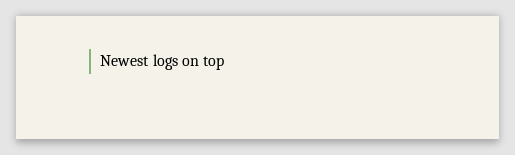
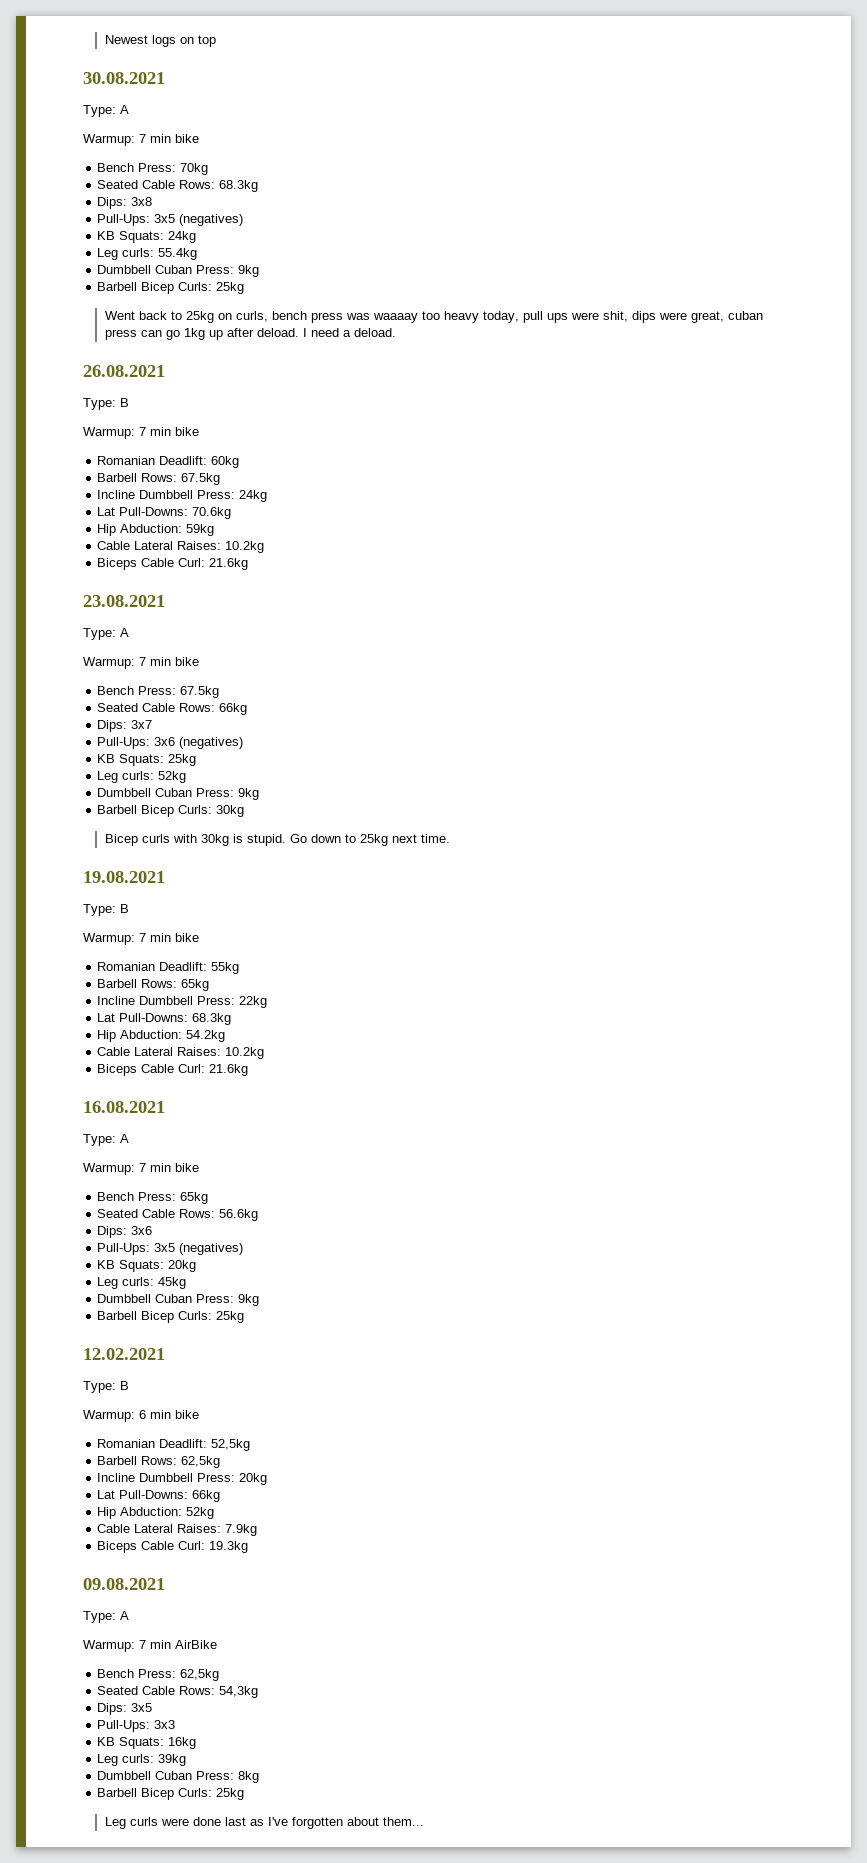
+ 30.08.2021
+ Type: A
+ Warmup: 7 min bike
+ Bench Press: 70kg
+ Seated Cable Rows: 68.3kg
+ Dips: 3x8
+ Pull-Ups: 3x5 (negatives)
+ KB Squats: 24kg
+ Leg curls: 55.4kg
+ Dumbbell Cuban Press: 9kg
+ Barbell Bicep Curls: 25kg
+ Went back to 25kg on curls, bench press was waaaay too heavy today, pull ups were shit, dips were great, cuban press can go 1kg up after deload. I need a deload.
+ 26.08.2021
+ Type: B
+ Warmup: 7 min bike
+ Romanian Deadlift: 60kg
+ Barbell Rows: 67.5kg
+ Incline Dumbbell Press: 24kg
+ Lat Pull-Downs: 70.6kg
+ Hip Abduction: 59kg
+ Cable Lateral Raises: 10.2kg
+ Biceps Cable Curl: 21.6kg
+ 23.08.2021
+ Type: A
+ Warmup: 7 min bike
+ Bench Press: 67.5kg
+ Seated Cable Rows: 66kg
+ Dips: 3x7
+ Pull-Ups: 3x6 (negatives)
+ KB Squats: 25kg
+ Leg curls: 52kg
+ Dumbbell Cuban Press: 9kg
+ Barbell Bicep Curls: 30kg
+ Bicep curls with 30kg is stupid. Go down to 25kg next time.
+ 19.08.2021
+ Type: B
+ Warmup: 7 min bike
+ Romanian Deadlift: 55kg
+ Barbell Rows: 65kg
+ Incline Dumbbell Press: 22kg
+ Lat Pull-Downs: 68.3kg
+ Hip Abduction: 54.2kg
+ Cable Lateral Raises: 10.2kg
+ Biceps Cable Curl: 21.6kg
+ 16.08.2021
+ Type: A
+ Warmup: 7 min bike
+ Bench Press: 65kg
+ Seated Cable Rows: 56.6kg
+ Dips: 3x6
+ Pull-Ups: 3x5 (negatives)
+ KB Squats: 20kg
+ Leg curls: 45kg
+ Dumbbell Cuban Press: 9kg
+ Barbell Bicep Curls: 25kg
+ 12.02.2021
+ Type: B
+ Warmup: 6 min bike
+ Romanian Deadlift: 52,5kg
+ Barbell Rows: 62,5kg
+ Incline Dumbbell Press: 20kg
+ Lat Pull-Downs: 66kg
+ Hip Abduction: 52kg
+ Cable Lateral Raises: 7.9kg
+ Biceps Cable Curl: 19.3kg
+ 09.08.2021
+ Type: A
+ Warmup: 7 min AirBike
+ Bench Press: 62,5kg
+ Seated Cable Rows: 54,3kg
+ Dips: 3x5
+ Pull-Ups: 3x3
+ KB Squats: 16kg
+ Leg curls: 39kg
+ Dumbbell Cuban Press: 8kg
+ Barbell Bicep Curls: 25kg
+ Leg curls were done last as I've forgotten about them...

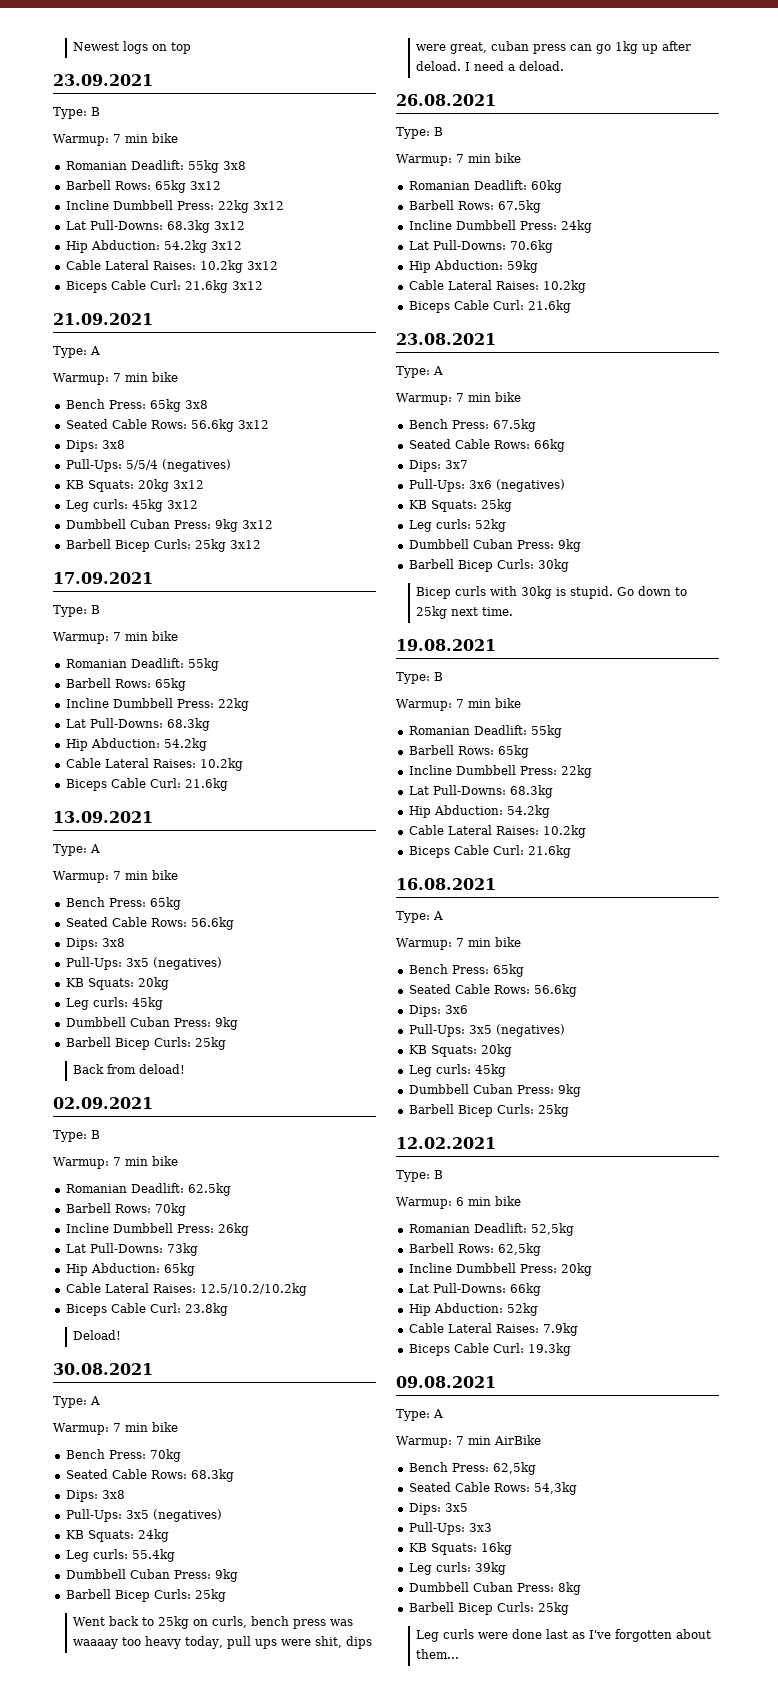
+ 23.09.2021
+ Type: B
+ Warmup: 7 min bike
+ Romanian Deadlift: 55kg 3x8
+ Barbell Rows: 65kg 3x12
+ Incline Dumbbell Press: 22kg 3x12
+ Lat Pull-Downs: 68.3kg 3x12
+ Hip Abduction: 54.2kg 3x12
+ Cable Lateral Raises: 10.2kg 3x12
+ Biceps Cable Curl: 21.6kg 3x12
+ 21.09.2021
+ Type: A
+ Warmup: 7 min bike
+ Bench Press: 65kg 3x8
+ Seated Cable Rows: 56.6kg 3x12
+ Dips: 3x8
+ Pull-Ups: 5/5/4 (negatives)
+ KB Squats: 20kg 3x12
+ Leg curls: 45kg 3x12
+ Dumbbell Cuban Press: 9kg 3x12
+ Barbell Bicep Curls: 25kg 3x12
+ 17.09.2021
+ Type: B
+ Warmup: 7 min bike
+ Romanian Deadlift: 55kg
+ Barbell Rows: 65kg
+ Incline Dumbbell Press: 22kg
+ Lat Pull-Downs: 68.3kg
+ Hip Abduction: 54.2kg
+ Cable Lateral Raises: 10.2kg
+ Biceps Cable Curl: 21.6kg
+ 13.09.2021
+ Type: A
+ Warmup: 7 min bike
+ Bench Press: 65kg
+ Seated Cable Rows: 56.6kg
+ Dips: 3x8
+ Pull-Ups: 3x5 (negatives)
+ KB Squats: 20kg
+ Leg curls: 45kg
+ Dumbbell Cuban Press: 9kg
+ Barbell Bicep Curls: 25kg
+ Back from deload!
+ 02.09.2021
+ Type: B
+ Warmup: 7 min bike
+ Romanian Deadlift: 62.5kg
+ Barbell Rows: 70kg
+ Incline Dumbbell Press: 26kg
+ Lat Pull-Downs: 73kg
+ Hip Abduction: 65kg
+ Cable Lateral Raises: 12.5/10.2/10.2kg
+ Biceps Cable Curl: 23.8kg
+ Deload!

